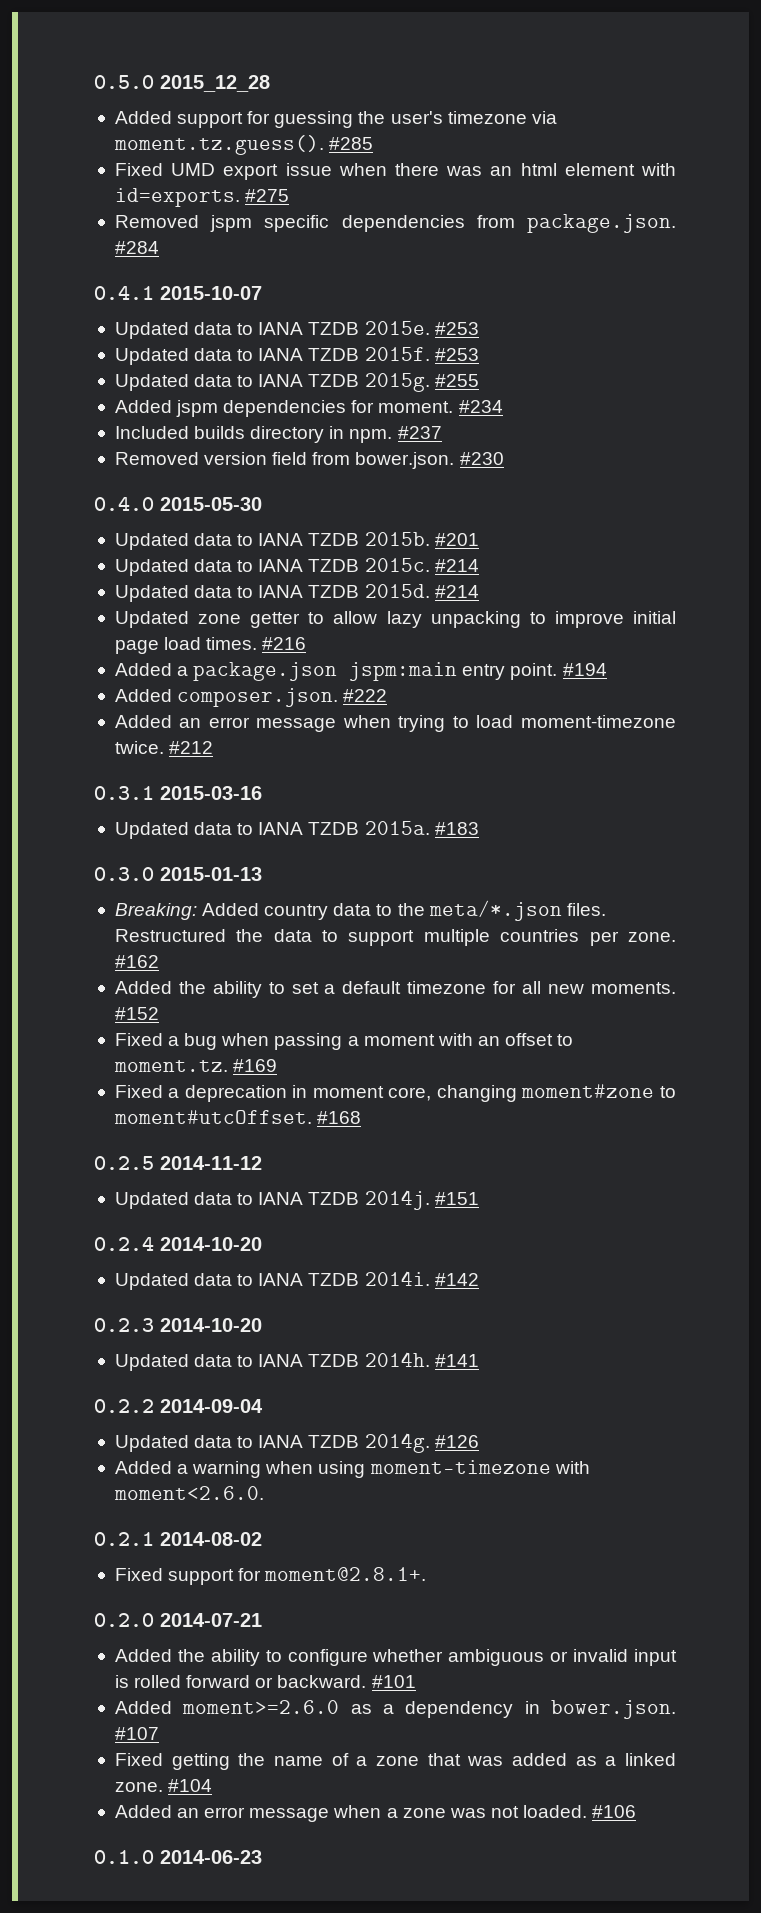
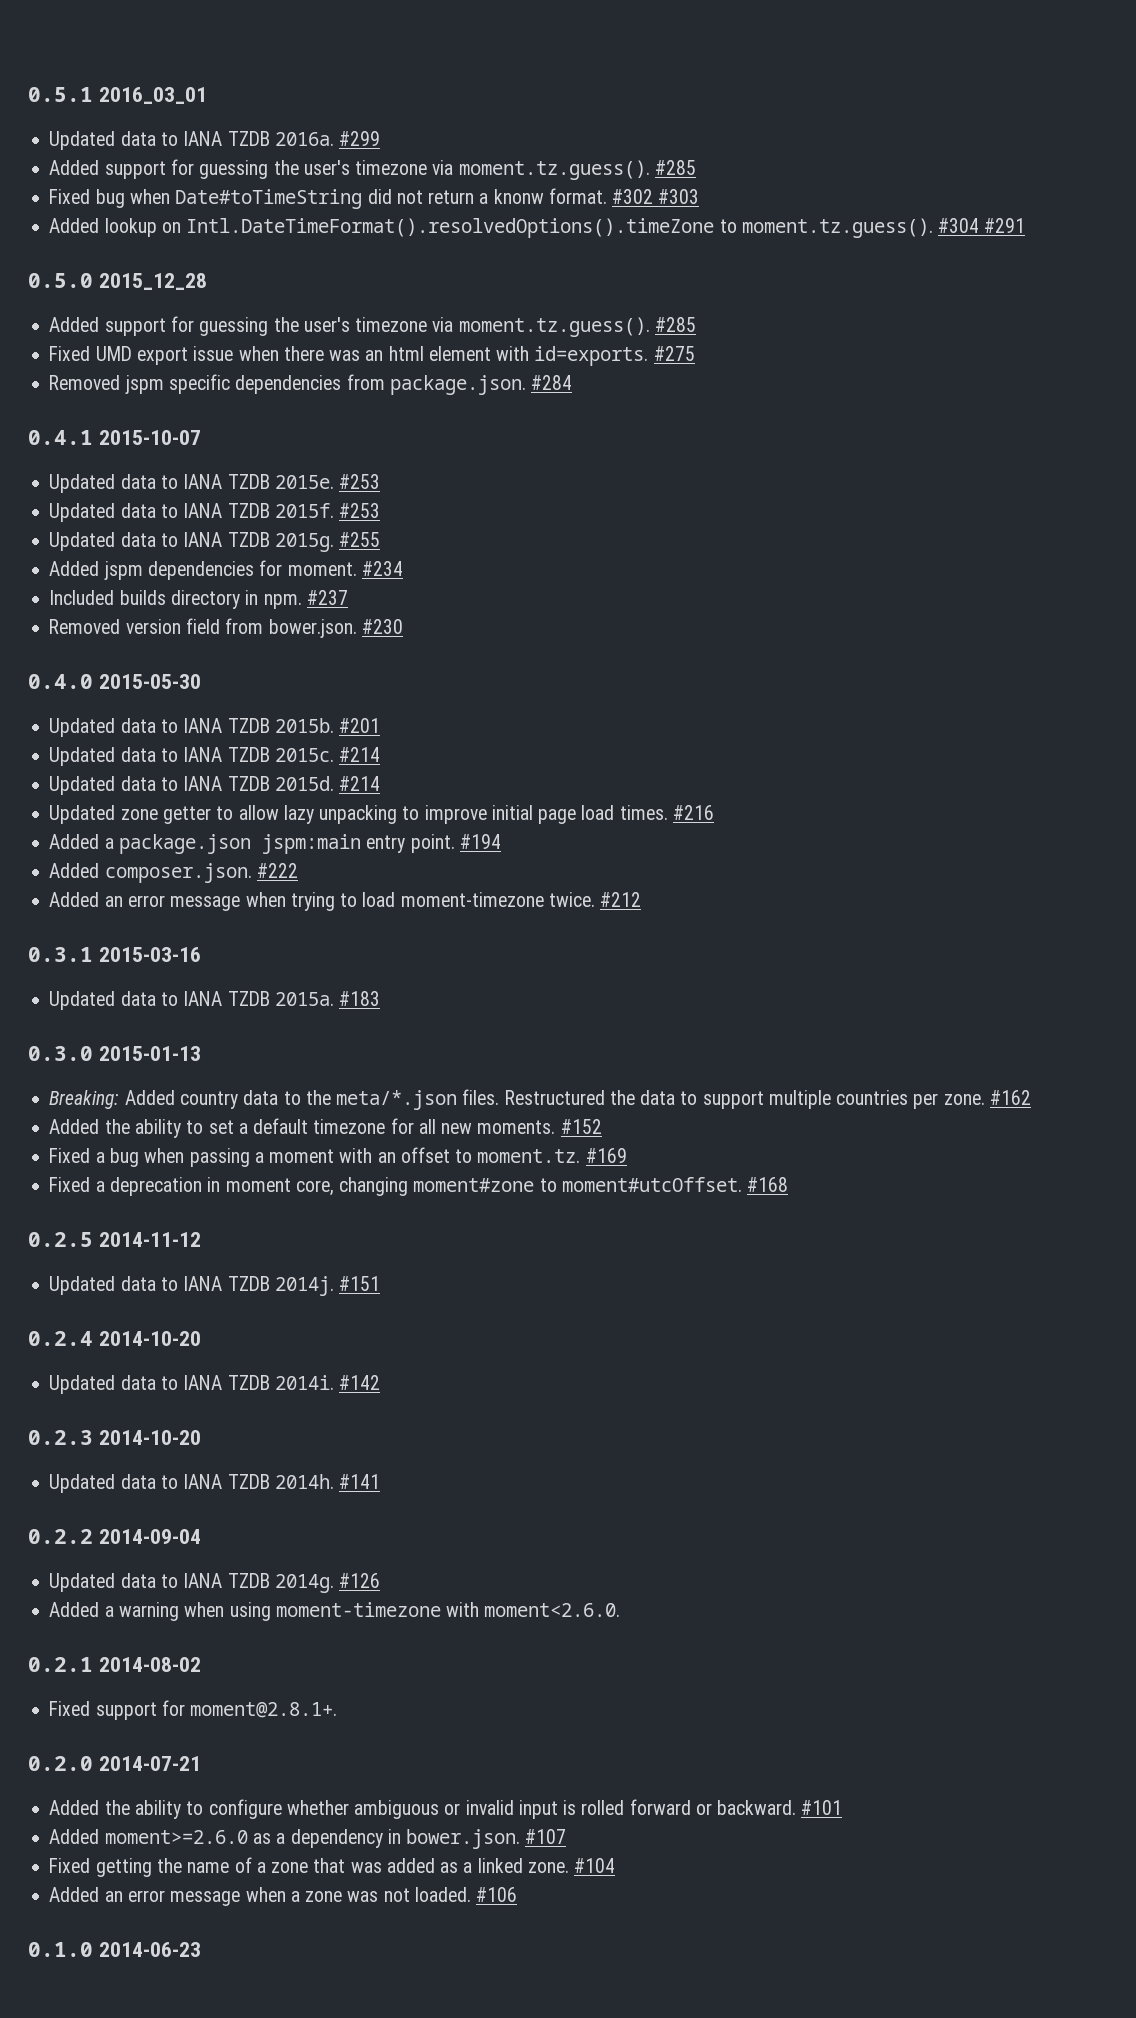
+ 0.5.1 2016_03_01
+ Updated data to IANA TZDB 2016a. #299
+ Added support for guessing the user's timezone via moment.tz.guess(). #285
+ Fixed bug when Date#toTimeString did not return a knonw format. #302 #303
+ Added lookup on Intl.DateTimeFormat().resolvedOptions().timeZone to moment.tz.guess(). #304 #291

